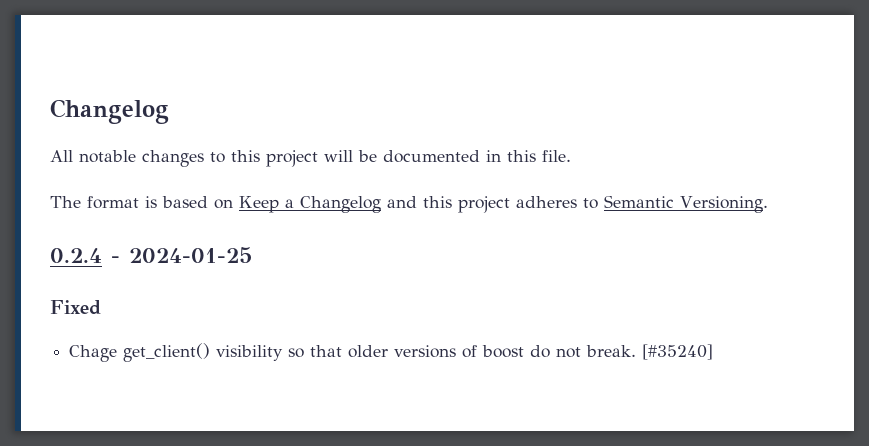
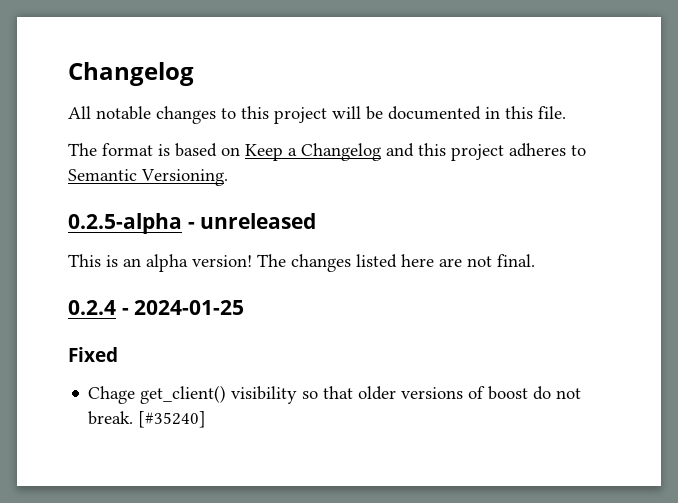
+ 0.2.5-alpha - unreleased
+ This is an alpha version! The changes listed here are not final.

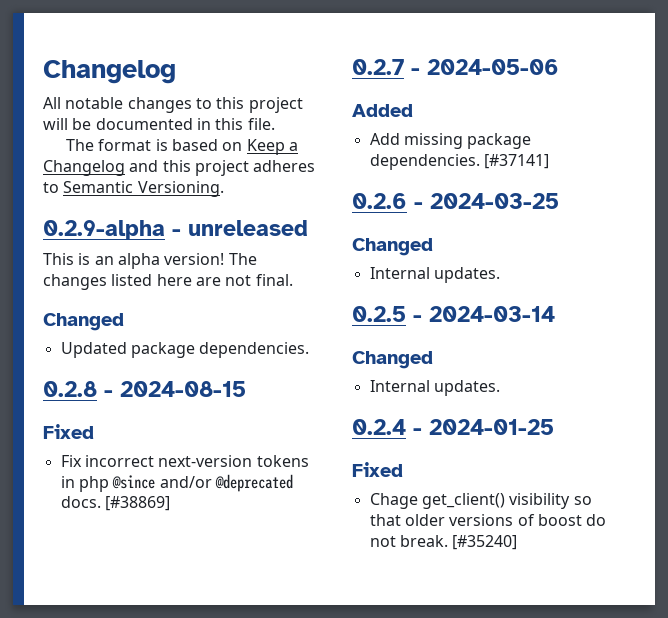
- 0.2.5-alpha - unreleased
+ 0.2.9-alpha - unreleased
  The changes listed here are not final.
+ Changed
+ Updated package dependencies.
+ 0.2.8 - 2024-08-15
+ Fixed
+ Fix incorrect next-version tokens in php @since and/or @deprecated docs. [#38869]
+ 0.2.7 - 2024-05-06
+ Added
+ Add missing package dependencies. [#37141]
+ 0.2.6 - 2024-03-25
+ Changed
+ Internal updates.
+ 0.2.5 - 2024-03-14
+ Changed
+ Internal updates.

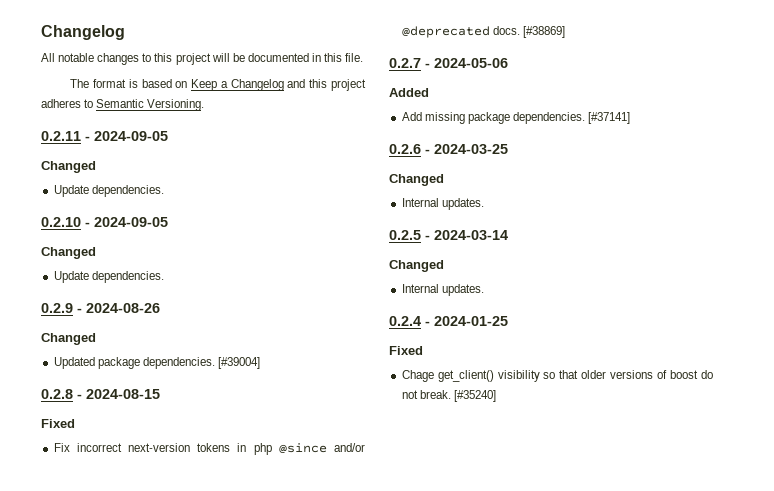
- 0.2.9-alpha - unreleased
- This is an alpha version! The changes listed here are not final.
+ 0.2.11 - 2024-09-05
+ Changed
+ Update dependencies.
+ 0.2.10 - 2024-09-05
+ Changed
+ Update dependencies.
+ 0.2.9 - 2024-08-26
+ [#39004]

